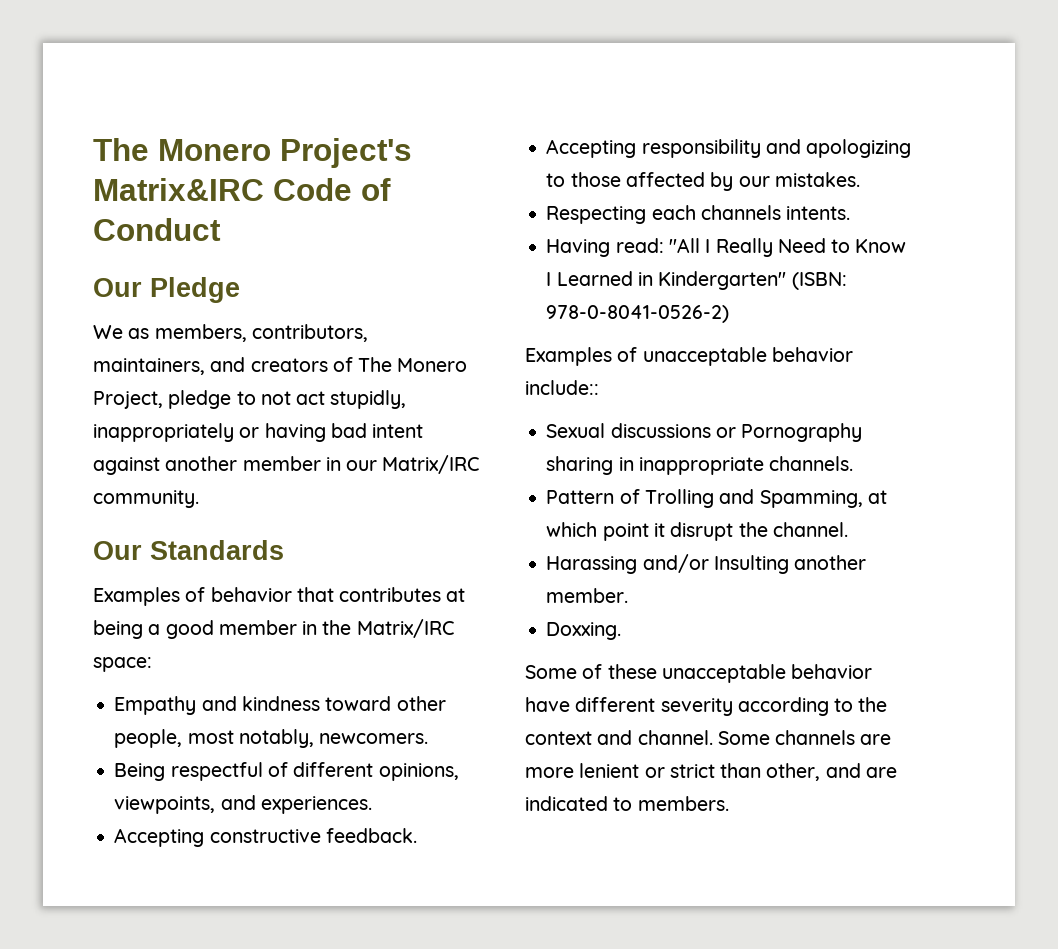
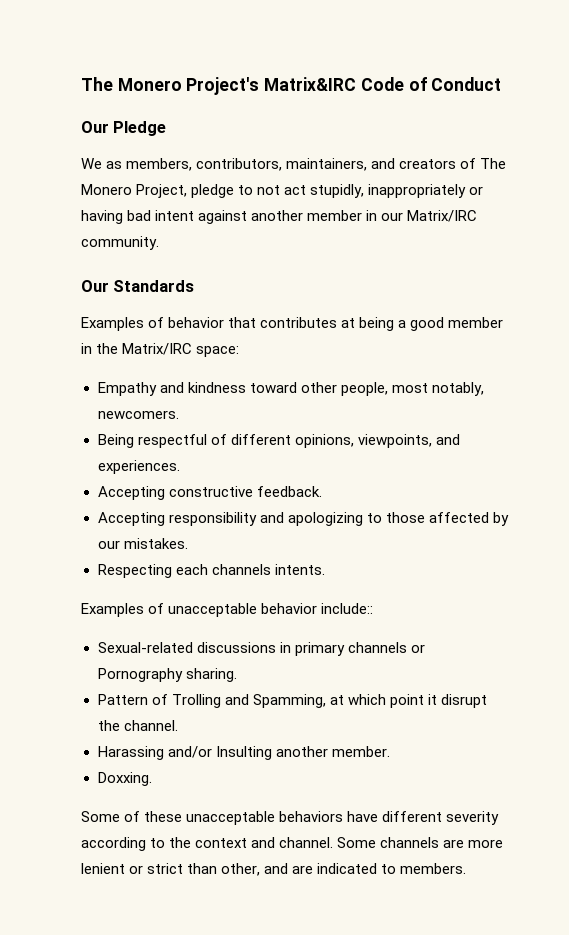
- Having read: "All I Really Need to Know I Learned in Kindergarten" (ISBN: 978-0-8041-0526-2)
- Sexual discussions or Pornography sharing in inappropriate channels.
+ Sexual-related discussions in primary channels or Pornography sharing.
- Some of these unacceptable behavior have different severity according to the context and channel.
+ Some of these unacceptable behaviors have different severity according to the context and channel.

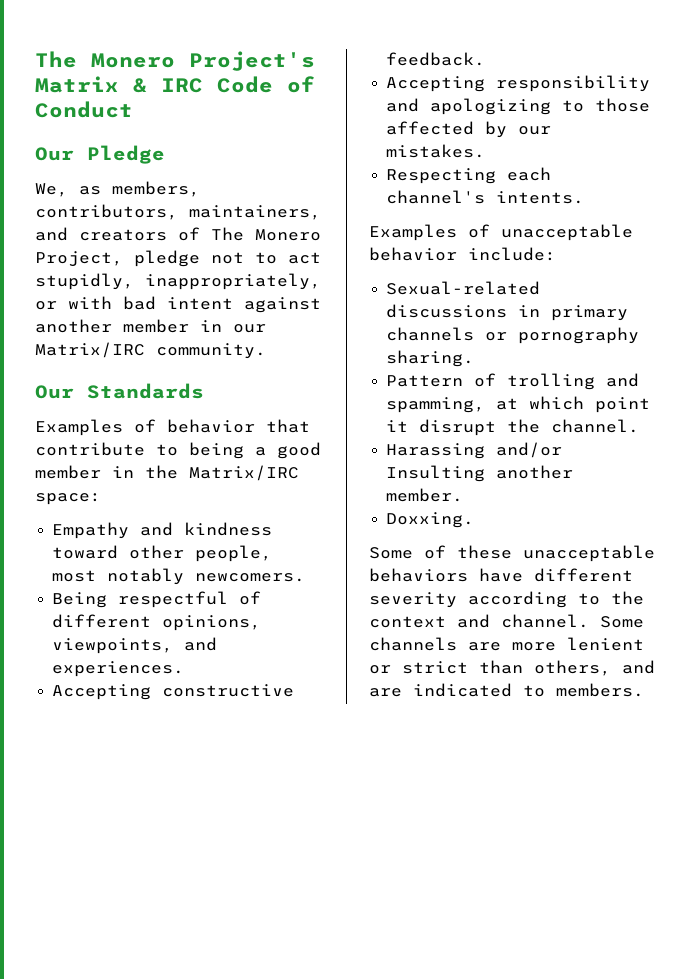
- The Monero Project's Matrix&IRC Code of Conduct
+ The Monero Project's Matrix & IRC Code of Conduct
- We as members, contributors, maintainers, and creators of The Monero Project, pledge to not act stupidly, inappropriately or having bad intent against another member in our Matrix/IRC community.
+ We, as members, contributors, maintainers, and creators of The Monero Project, pledge not to act stupidly, inappropriately, or with bad intent against another member in our Matrix/IRC community.
- Examples of behavior that contributes at being a good member in the Matrix/IRC space:
+ Examples of behavior that contribute to being a good member in the Matrix/IRC space:
- Empathy and kindness toward other people, most notably, newcomers.
+ Empathy and kindness toward other people, most notably newcomers.
- Respecting each channels intents.
+ Respecting each channel's intents.
- Examples of unacceptable behavior include::
+ Examples of unacceptable behavior include:
- Sexual-related discussions in primary channels or Pornography sharing.
+ Sexual-related discussions in primary channels or pornography sharing.
- Pattern of Trolling and Spamming, at which point it disrupt the channel.
+ Pattern of trolling and spamming, at which point it disrupt the channel.
- Some channels are more lenient or strict than other, and are indicated to members.
+ Some channels are more lenient or strict than others, and are indicated to members.

